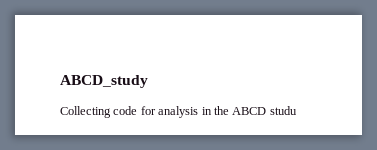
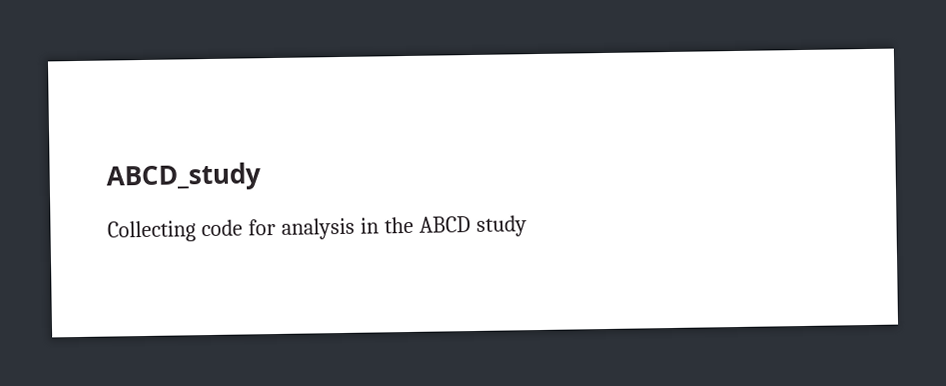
- Collecting code for analysis in the ABCD studu
+ Collecting code for analysis in the ABCD study

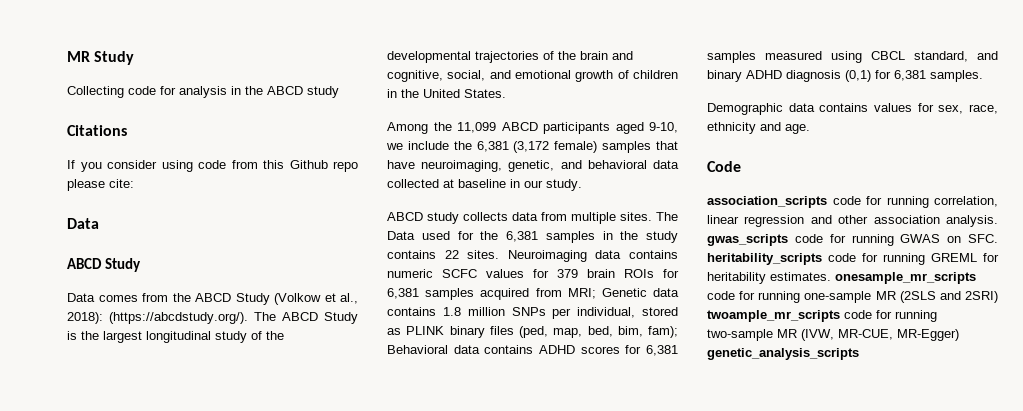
- ABCD_study
+ MR Study
+ Citations
+ If you consider using code from this Github repo please cite:
+ Data
+ ABCD Study
+ Data comes from the ABCD Study (Volkow et al., 2018): (https://abcdstudy.org/). The ABCD Study is the largest longitudinal study of the developmental trajectories of the brain and cognitive, social, and emotional growth of children in the United States.
+ Among the 11,099 ABCD participants aged 9-10, we include the 6,381 (3,172 female) samples that have neuroimaging, genetic, and behavioral data collected at baseline in our study.
+ ABCD study collects data from multiple sites. The Data used for the 6,381 samples in the study contains 22 sites. Neuroimaging data contains numeric SCFC values for 379 brain ROIs for 6,381 samples acquired from MRI; Genetic data contains 1.8 million SNPs per individual, stored as PLINK binary files (ped, map, bed, bim, fam); Behavioral data contains ADHD scores for 6,381 samples measured using CBCL standard, and binary ADHD diagnosis (0,1) for 6,381 samples.
+ Demographic data contains values for sex, race, ethnicity and age.
+ Code
+ association_scripts code for running correlation, linear regression and other association analysis. gwas_scripts code for running GWAS on SFC. heritability_scripts code for running GREML for heritability estimates. onesample_mr_scripts code for running one-sample MR (2SLS and 2SRI) twoample_mr_scripts code for running two-sample MR (IVW, MR-CUE, MR-Egger) genetic_analysis_scripts

